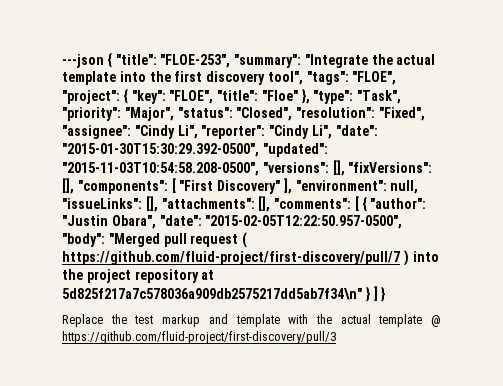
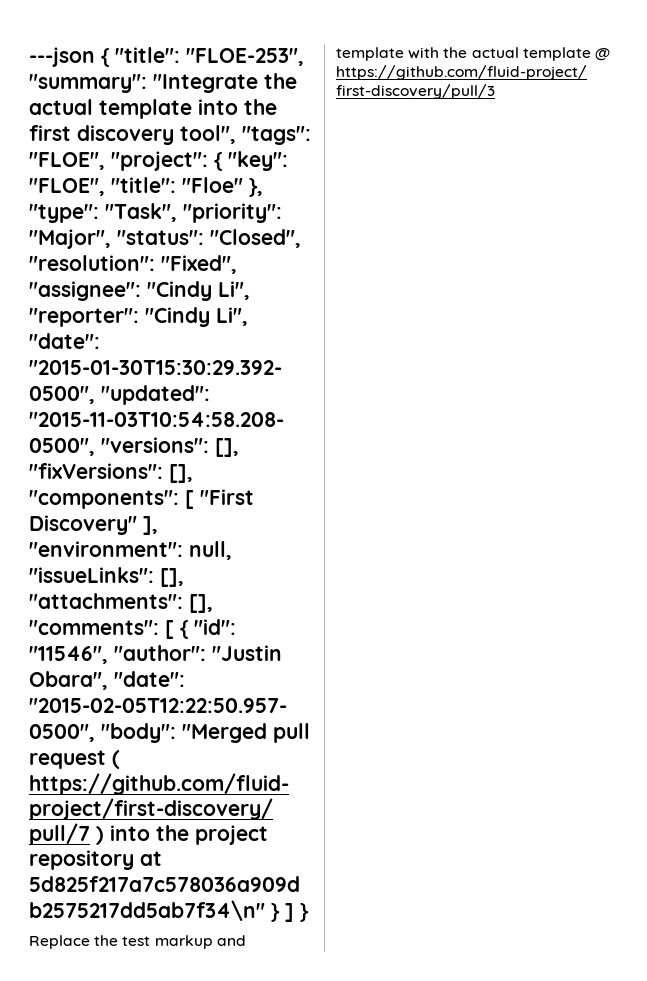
- [ { "author":
+ [ { "id": "11546", "author":

